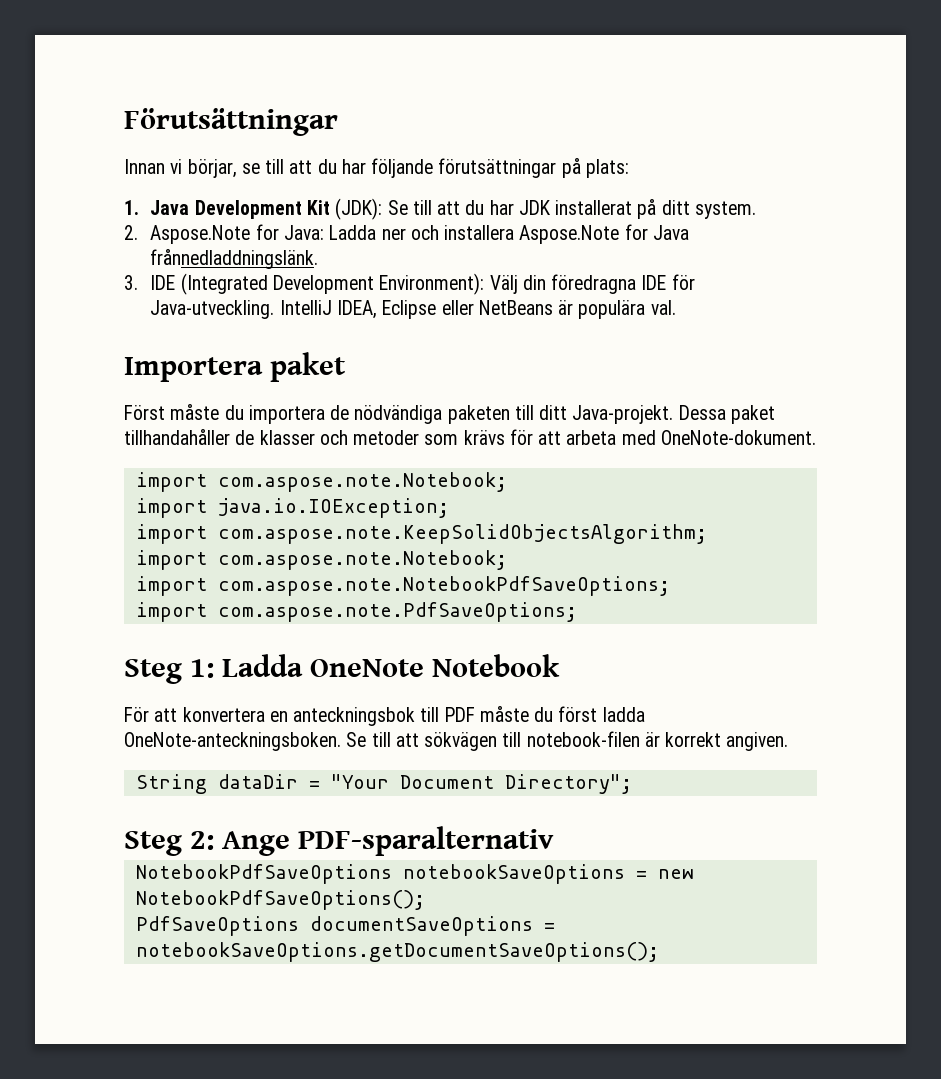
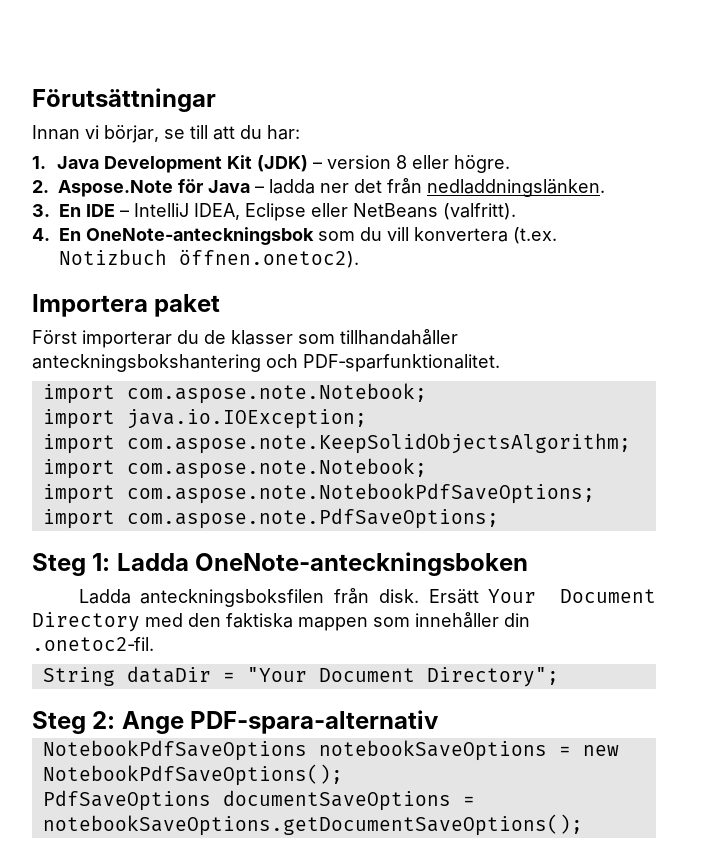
- Innan vi börjar, se till att du har följande förutsättningar på plats:
+ Innan vi börjar, se till att du har:
- 1. Java Development Kit (JDK): Se till att du har JDK installerat på ditt system.
- 2. Aspose.Note for Java: Ladda ner och installera Aspose.Note for Java frånnedladdningslänk.
- 3. IDE (Integrated Development Environment): Välj din föredragna IDE för Java-utveckling. IntelliJ IDEA, Eclipse eller NetBeans är populära val.
+ 1. Java Development Kit (JDK) – version 8 eller högre.
+ 2. Aspose.Note för Java – ladda ner det från nedladdningslänken.
+ 3. En IDE – IntelliJ IDEA, Eclipse eller NetBeans (valfritt).
+ 4. En OneNote‑anteckningsbok som du vill konvertera (t.ex. Notizbuch öffnen.onetoc2).
  Importera paket
- Först måste du importera de nödvändiga paketen till ditt Java-projekt. Dessa paket tillhandahåller de klasser och metoder som krävs för att arbeta med OneNote-dokument.
+ Först importerar du de klasser som tillhandahåller anteckningsbokshantering och PDF‑sparfunktionalitet.
- Steg 1: Ladda OneNote Notebook
- För att konvertera en anteckningsbok till PDF måste du först ladda OneNote-anteckningsboken. Se till att sökvägen till notebook-filen är korrekt angiven.
+ Steg 1: Ladda OneNote‑anteckningsboken
+ Ladda anteckningsboksfilen från disk. Ersätt Your Document Directory med den faktiska mappen som innehåller din .onetoc2‑fil.
- Steg 2: Ange PDF-sparalternativ
+ Steg 2: Ange PDF‑spara‑alternativ

